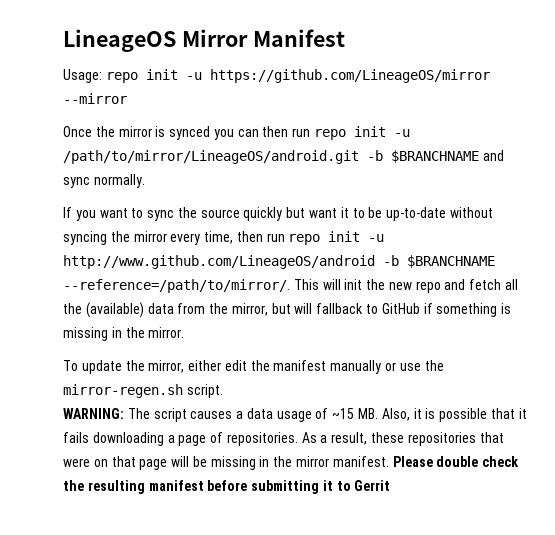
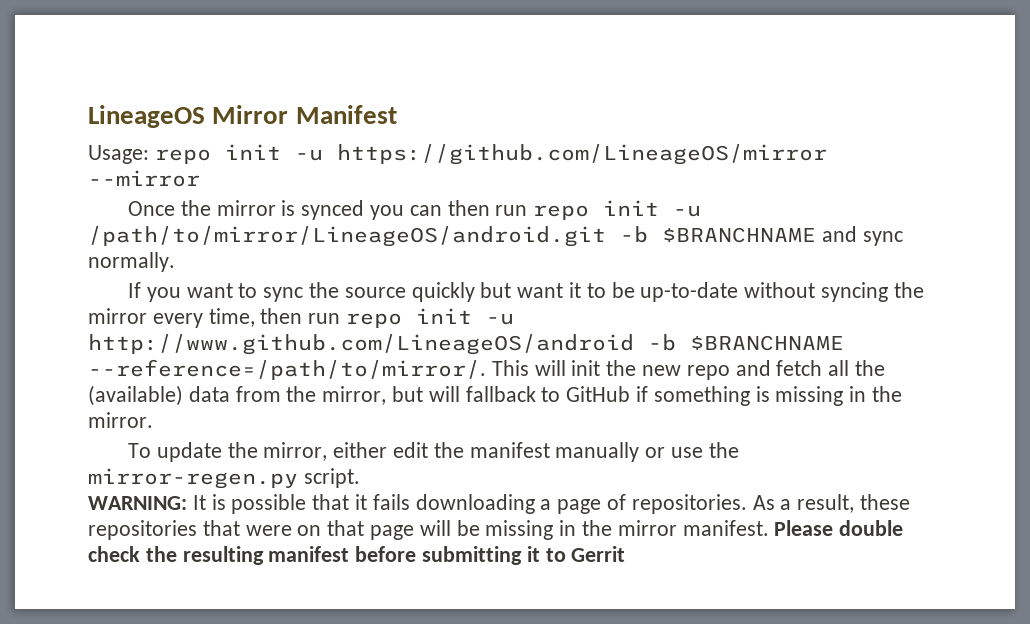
- To update the mirror, either edit the manifest manually or use the mirror-regen.sh script.
+ To update the mirror, either edit the manifest manually or use the mirror-regen.py script.
- WARNING: The script causes a data usage of ~15 MB. Also, it is possible that it fails downloading a page of repositories.
+ WARNING: It is possible that it fails downloading a page of repositories.

